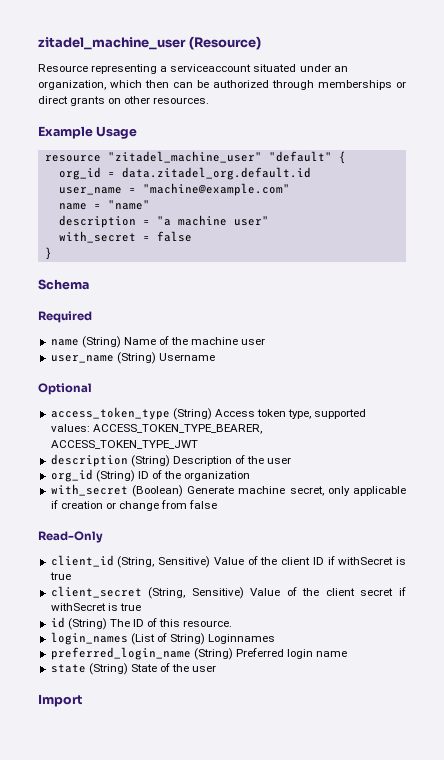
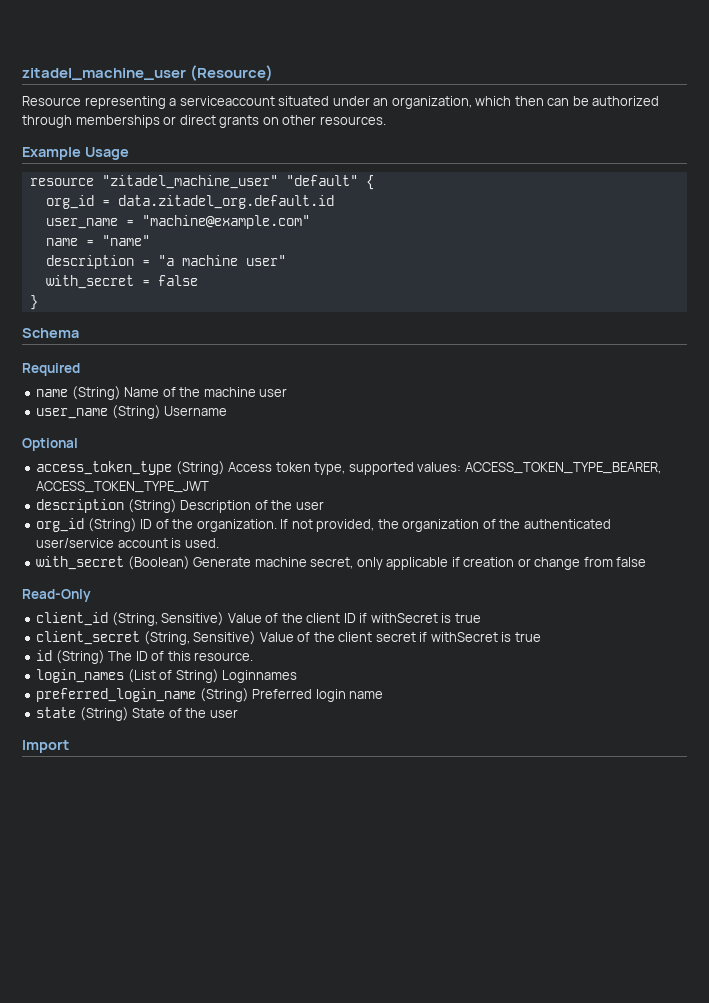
- org_id (String) ID of the organization
+ org_id (String) ID of the organization. If not provided, the organization of the authenticated user/service account is used.

